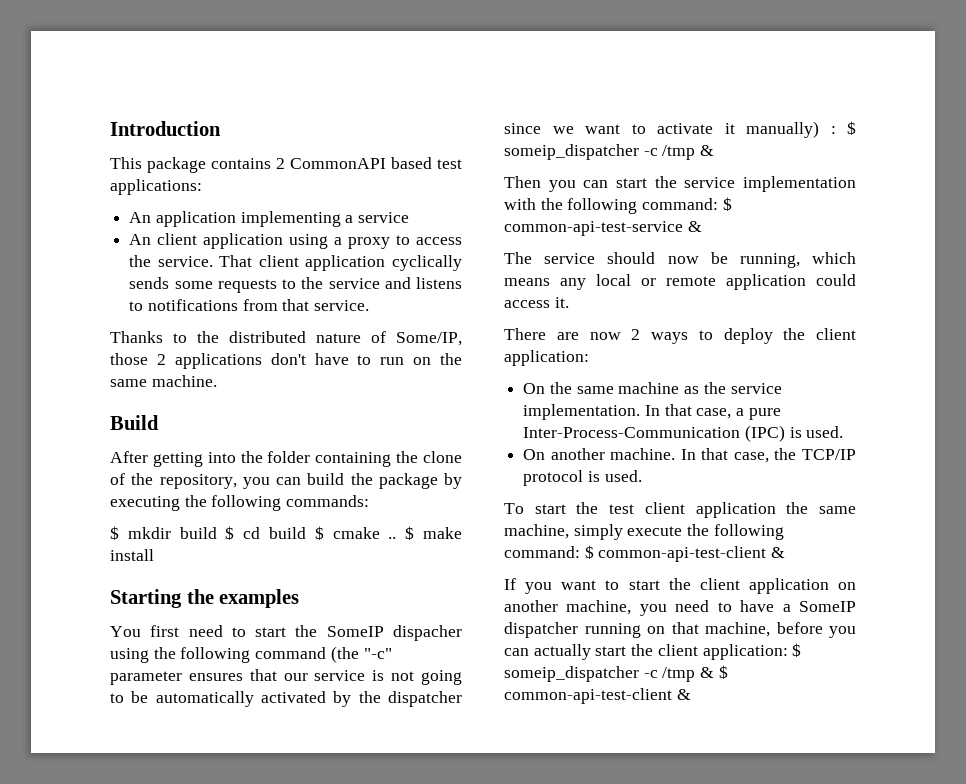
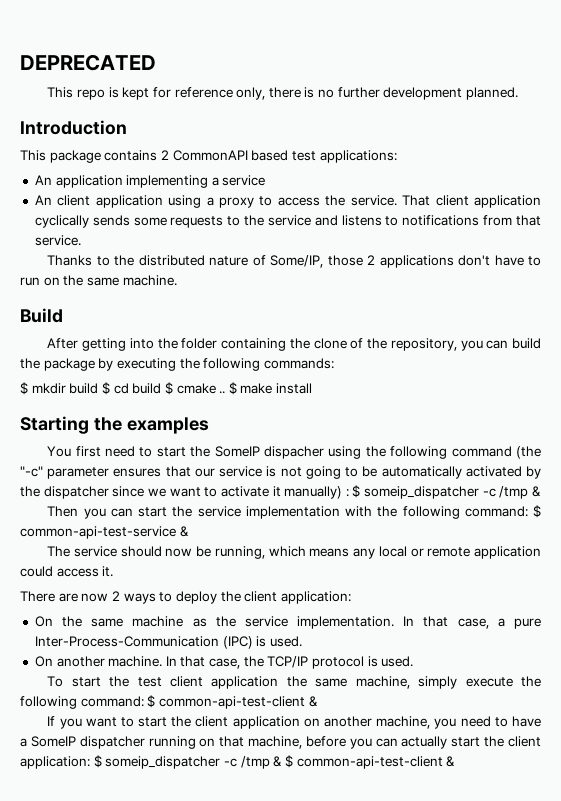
+ DEPRECATED
+ This repo is kept for reference only, there is no further development planned.

